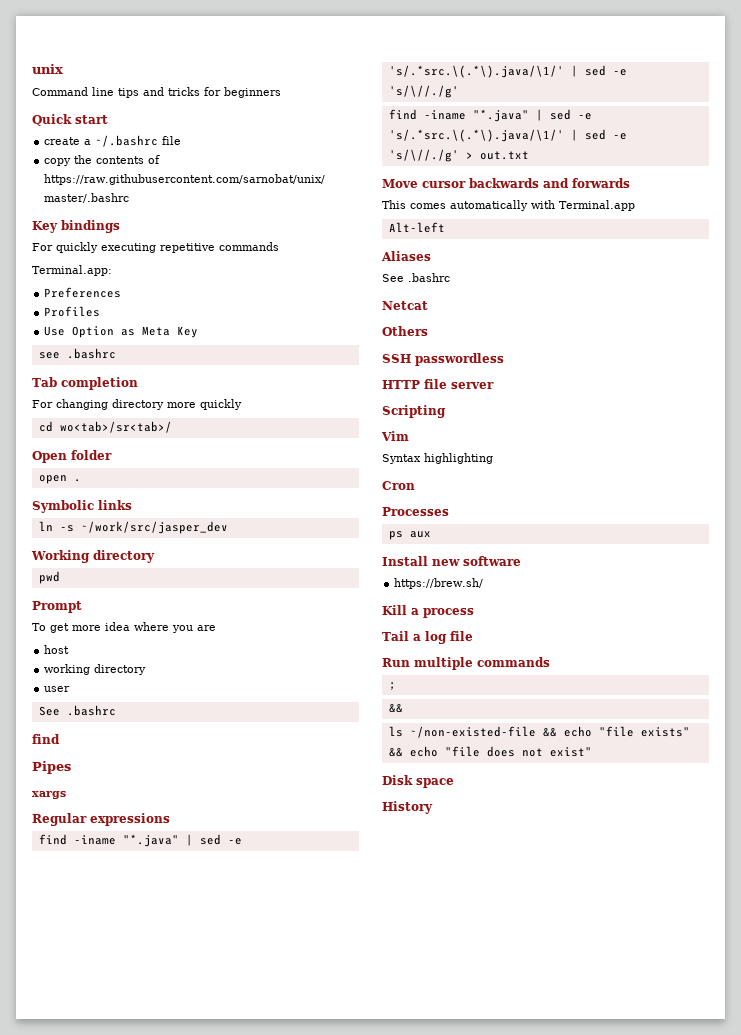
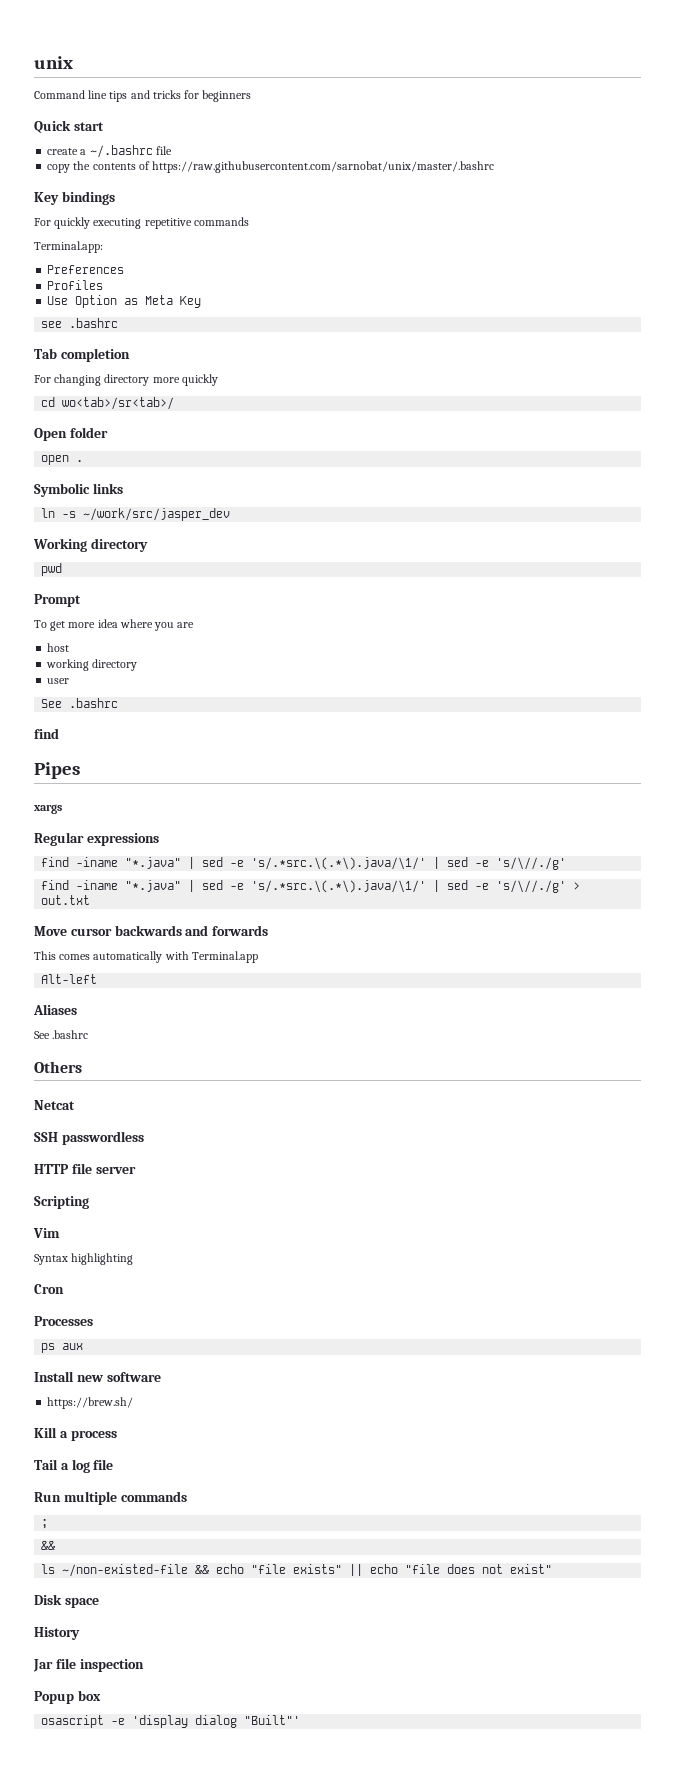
+ Others
- Others
- ls ~/non-existed-file && echo "file exists" && echo "file does not exist"
+ ls ~/non-existed-file && echo "file exists" || echo "file does not exist"
+ Jar file inspection
+ Popup box
+ osascript -e 'display dialog "Built"'

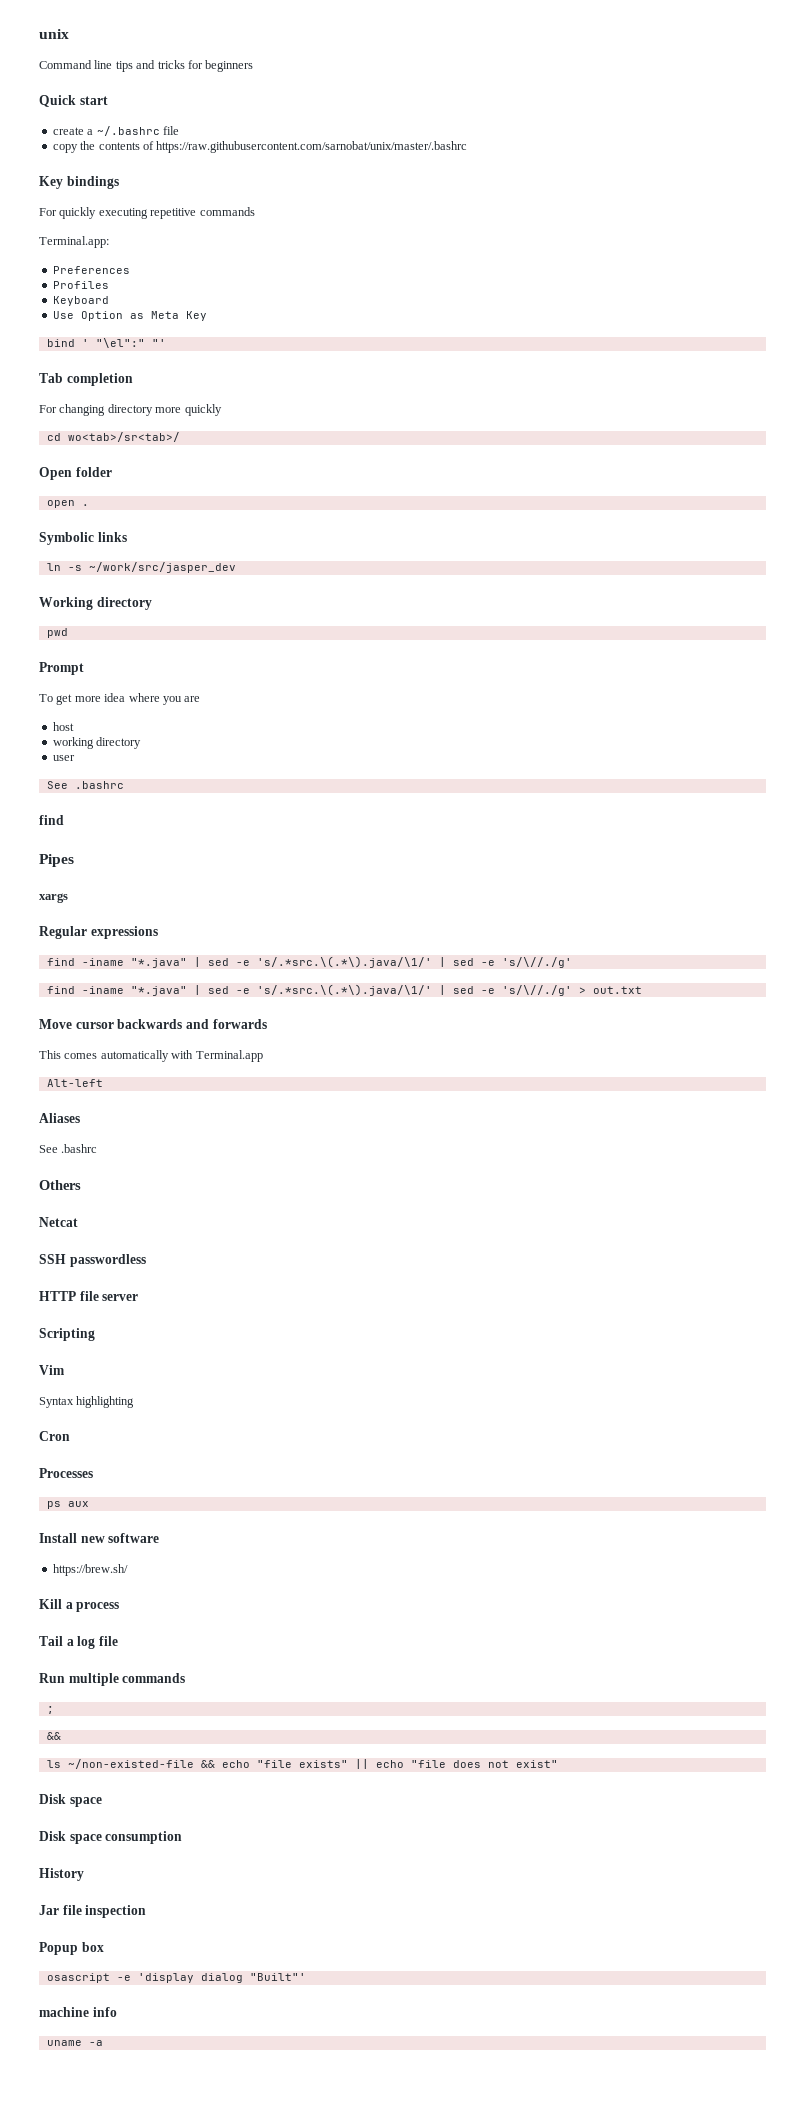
+ Keyboard
- see .bashrc
+ bind ' "\el":" "'
+ Disk space consumption
+ machine info
+ uname -a

